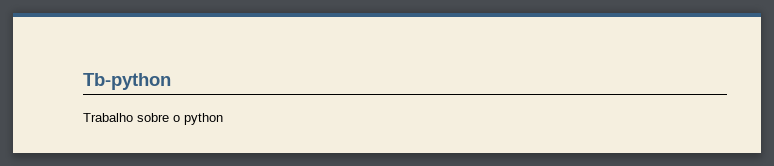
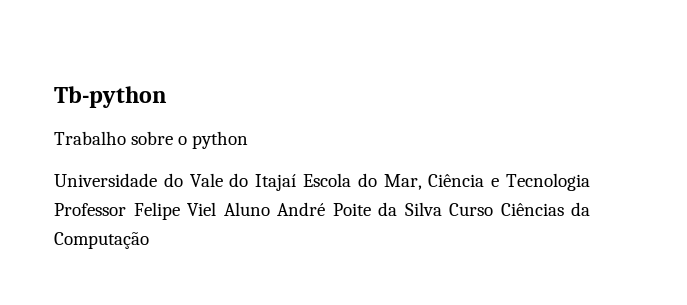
+ Universidade do Vale do Itajaí Escola do Mar, Ciência e Tecnologia Professor Felipe Viel Aluno André Poite da Silva Curso Ciências da Computação

